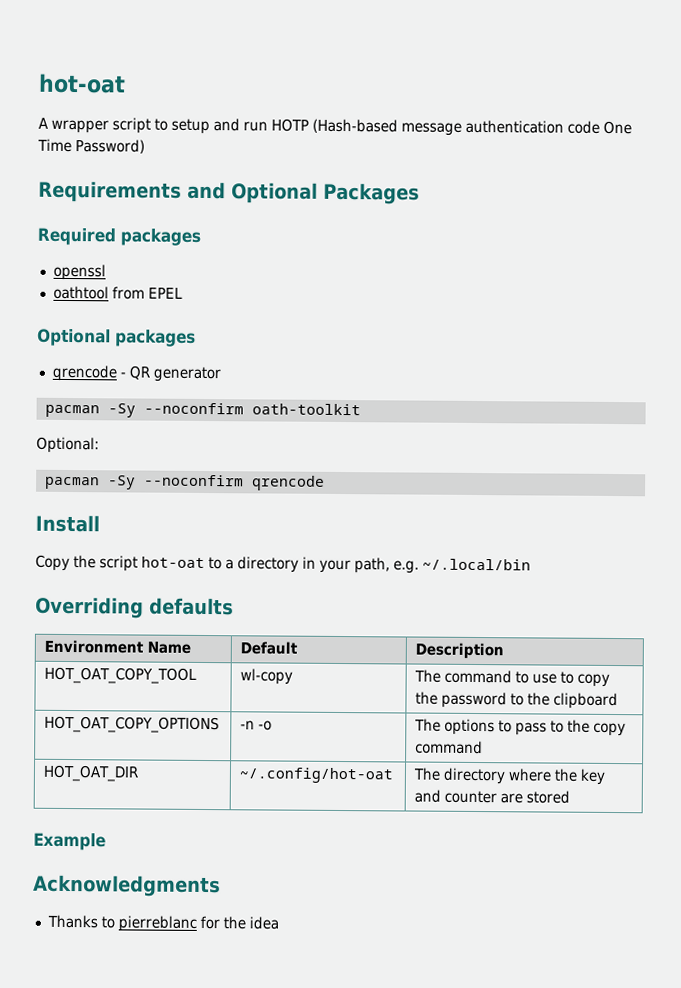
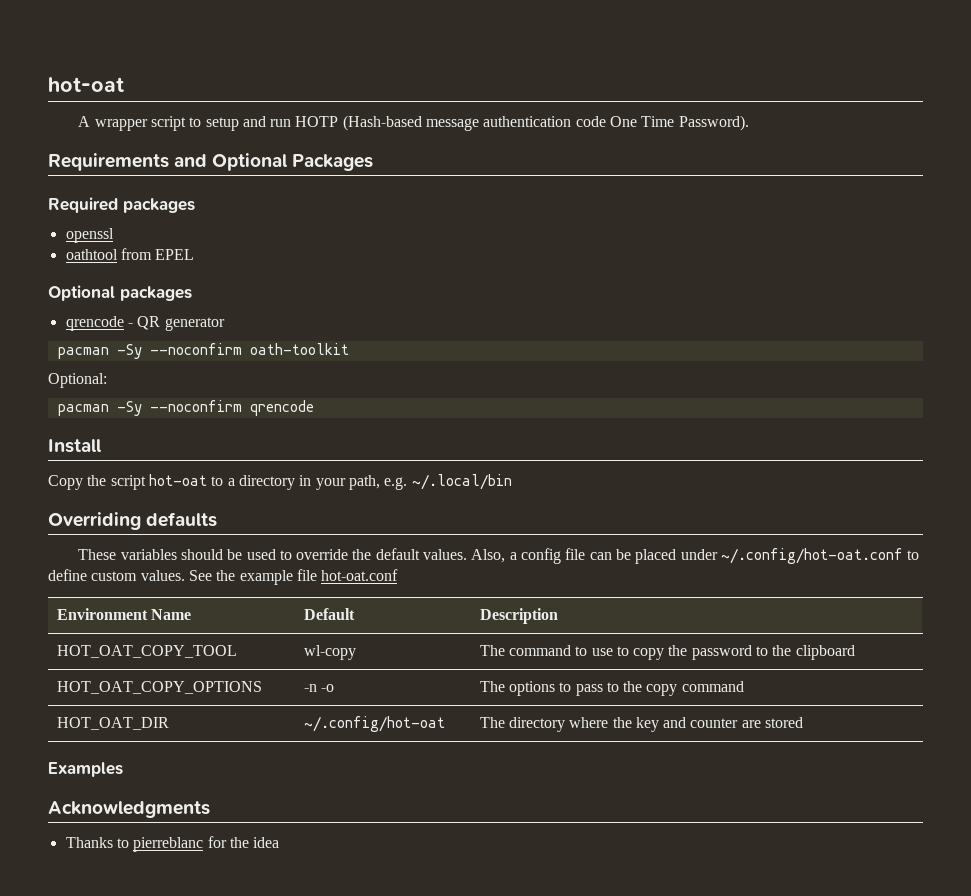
- A wrapper script to setup and run HOTP (Hash-based message authentication code One Time Password)
+ A wrapper script to setup and run HOTP (Hash-based message authentication code One Time Password).
+ These variables should be used to override the default values. Also, a config file can be placed under ~/.config/hot-oat.conf to define custom values. See the example file hot-oat.conf
- Example
+ Examples

